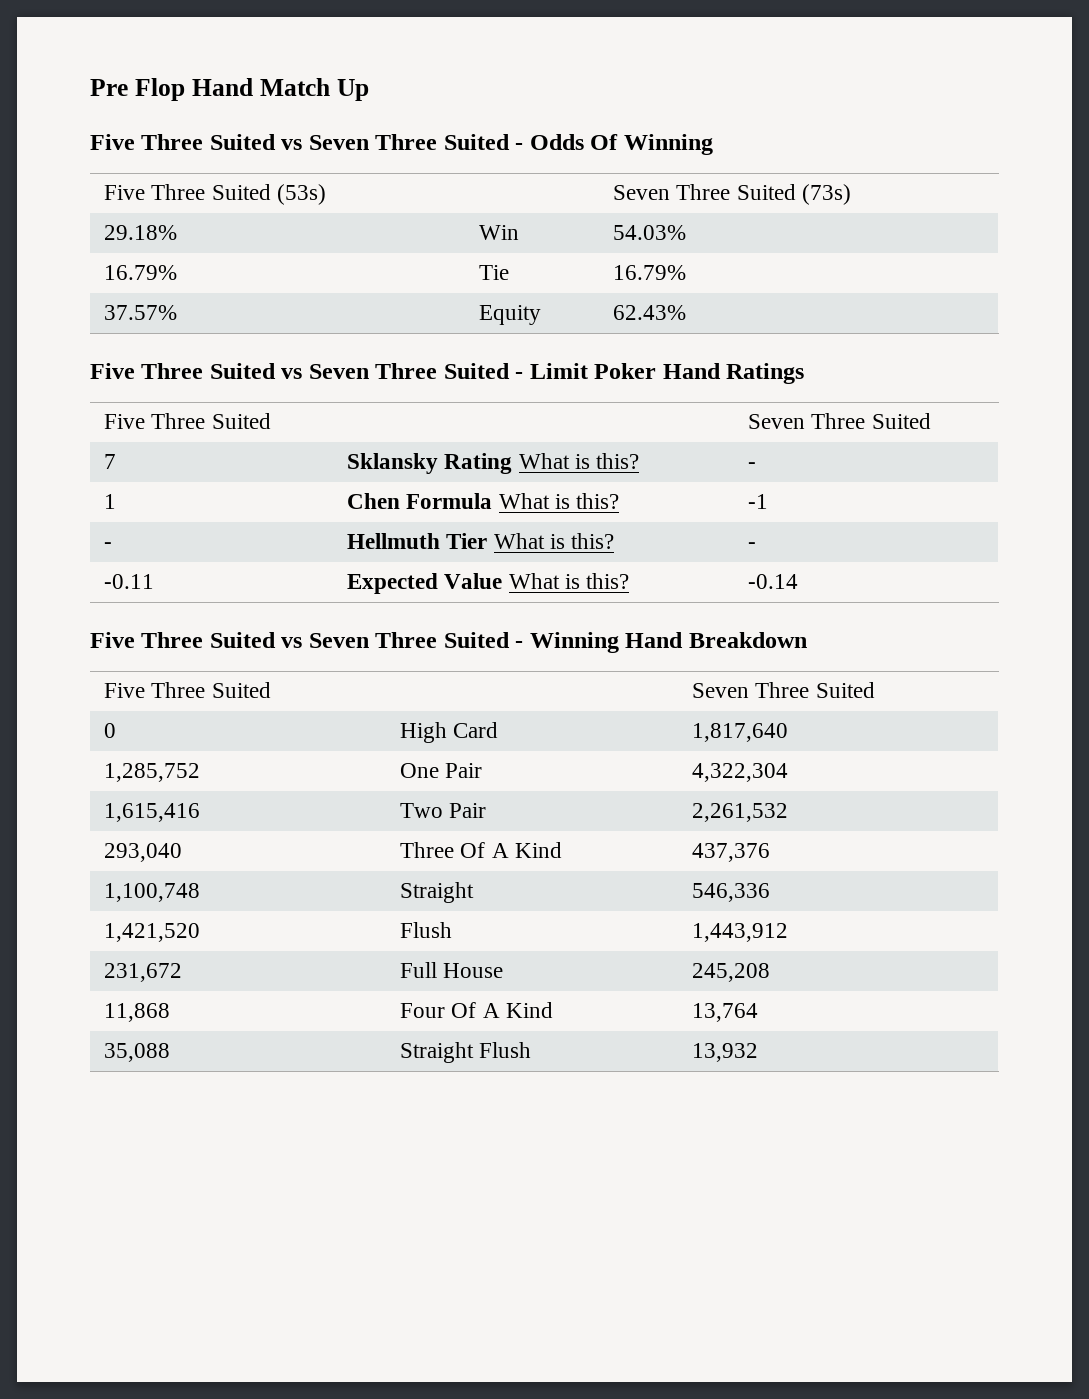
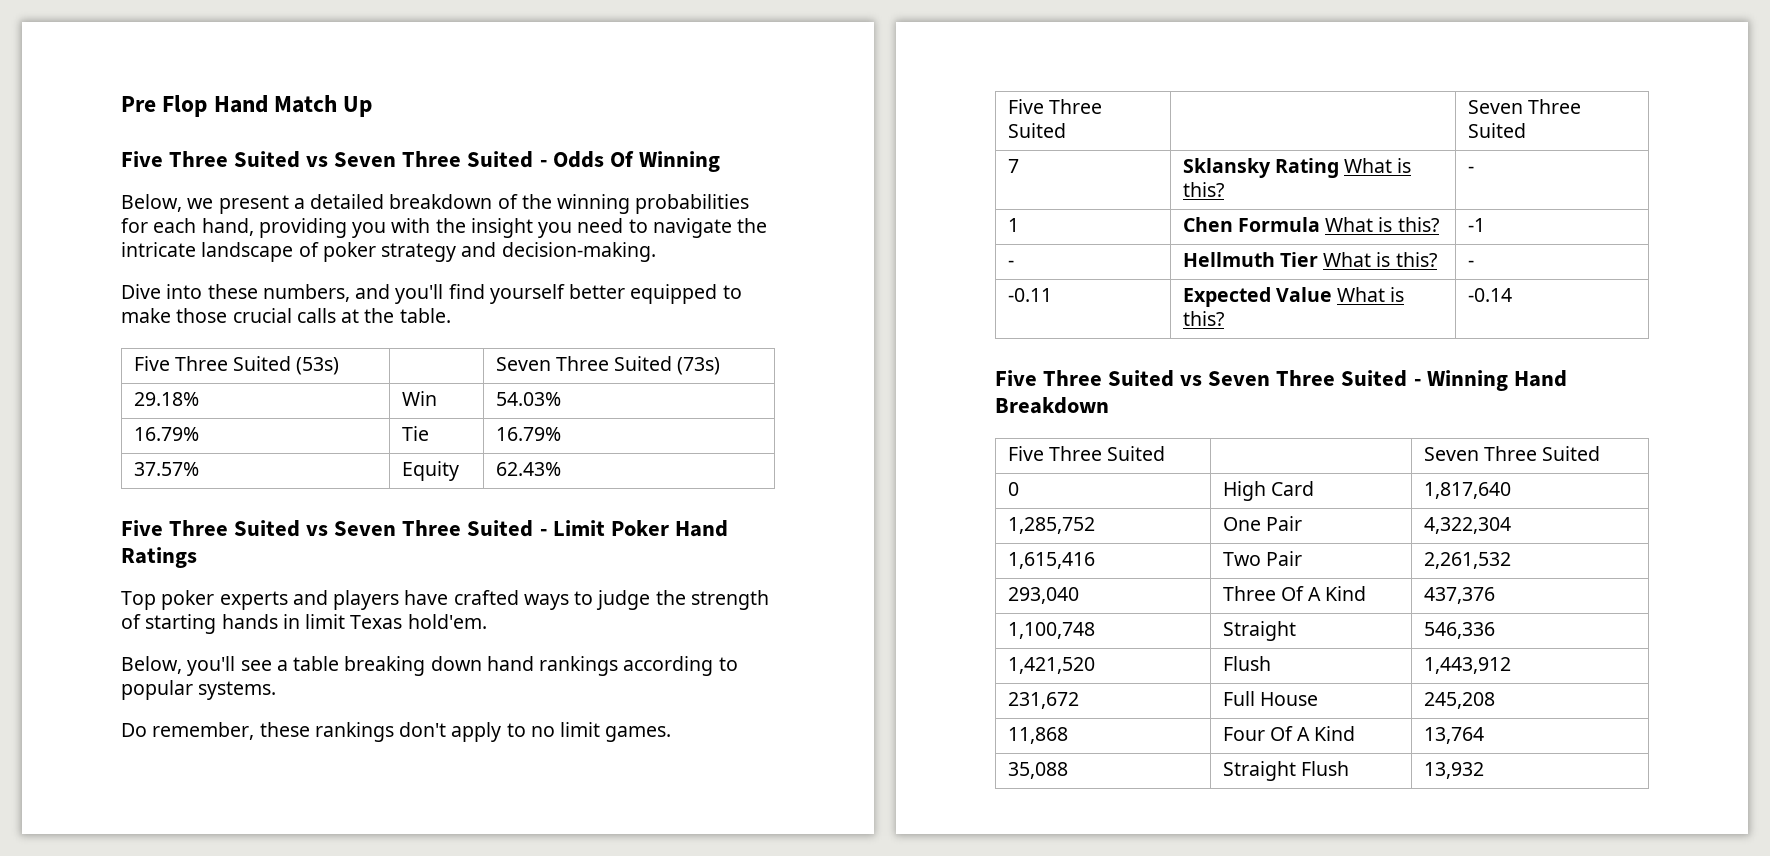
+ Below, we present a detailed breakdown of the winning probabilities for each hand, providing you with the insight you need to navigate the intricate landscape of poker strategy and decision-making.
+ Dive into these numbers, and you'll find yourself better equipped to make those crucial calls at the table.
+ Top poker experts and players have crafted ways to judge the strength of starting hands in limit Texas hold'em.
+ Below, you'll see a table breaking down hand rankings according to popular systems.
+ Do remember, these rankings don't apply to no limit games.

